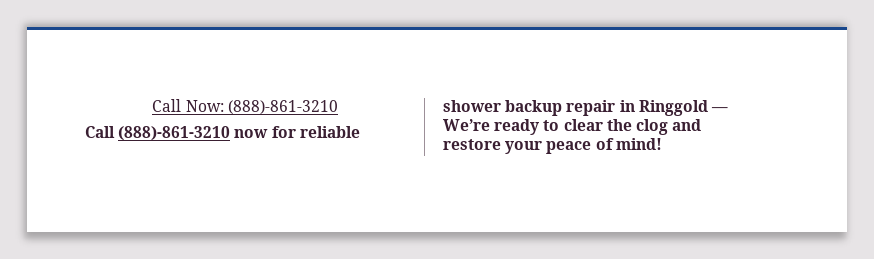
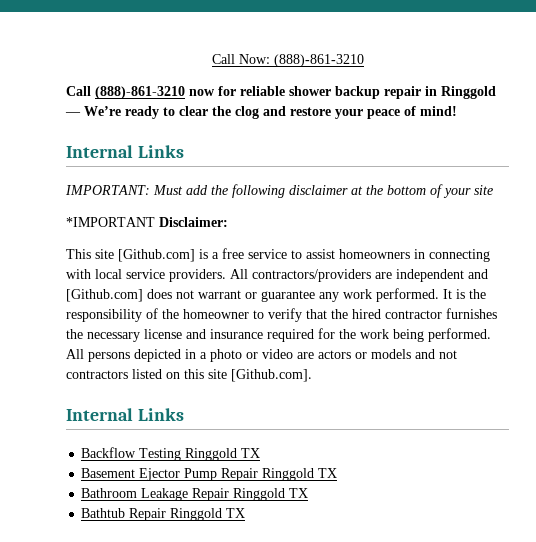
  Call (888)-861-3210 now for reliable shower backup repair in Ringgold — We’re ready to clear the clog and restore your peace of mind!
+ Internal Links
+ IMPORTANT: Must add the following disclaimer at the bottom of your site
+ *IMPORTANT Disclaimer:
+ This site [Github.com] is a free service to assist homeowners in connecting with local service providers. All contractors/providers are independent and [Github.com] does not warrant or guarantee any work performed. It is the responsibility of the homeowner to verify that the hired contractor furnishes the necessary license and insurance required for the work being performed. All persons depicted in a photo or video are actors or models and not contractors listed on this site [Github.com].
+ Internal Links
+ Backflow Testing Ringgold TX
+ Basement Ejector Pump Repair Ringgold TX
+ Bathroom Leakage Repair Ringgold TX
+ Bathtub Repair Ringgold TX

